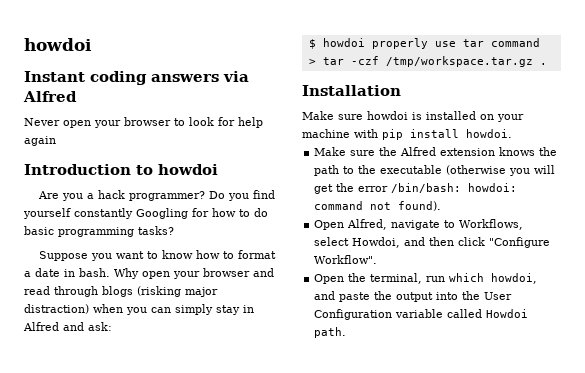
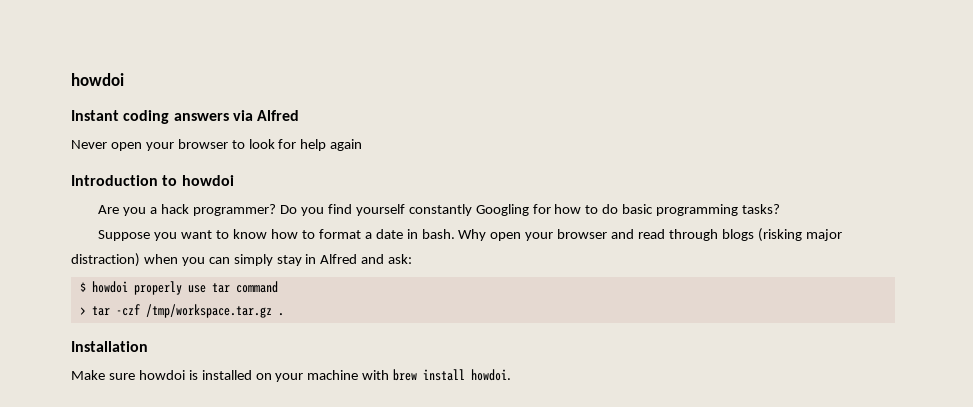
- Make sure howdoi is installed on your machine with pip install howdoi.
+ Make sure howdoi is installed on your machine with brew install howdoi.
- Make sure the Alfred extension knows the path to the executable (otherwise you will get the error /bin/bash: howdoi: command not found).
- Open Alfred, navigate to Workflows, select Howdoi, and then click "Configure Workflow".
- Open the terminal, run which howdoi, and paste the output into the User Configuration variable called Howdoi path.

